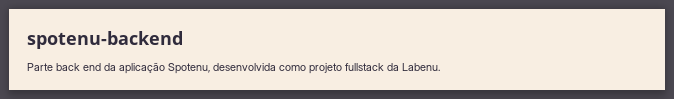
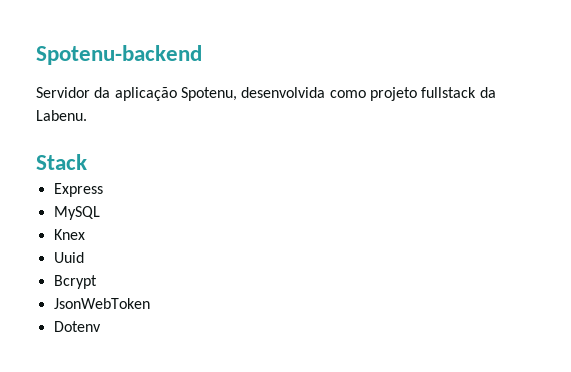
- spotenu-backend
- Parte back end da aplicação Spotenu, desenvolvida como projeto fullstack da Labenu.
+ Spotenu-backend
+ Servidor da aplicação Spotenu, desenvolvida como projeto fullstack da Labenu.
+ Stack
+ Express
+ MySQL
+ Knex
+ Uuid
+ Bcrypt
+ JsonWebToken
+ Dotenv

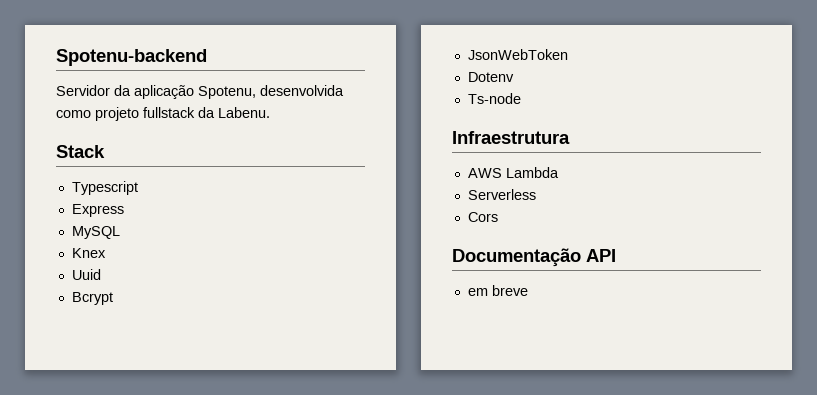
+ Typescript
+ Ts-node
+ Infraestrutura
+ AWS Lambda
+ Serverless
+ Cors
+ Documentação API
+ em breve

